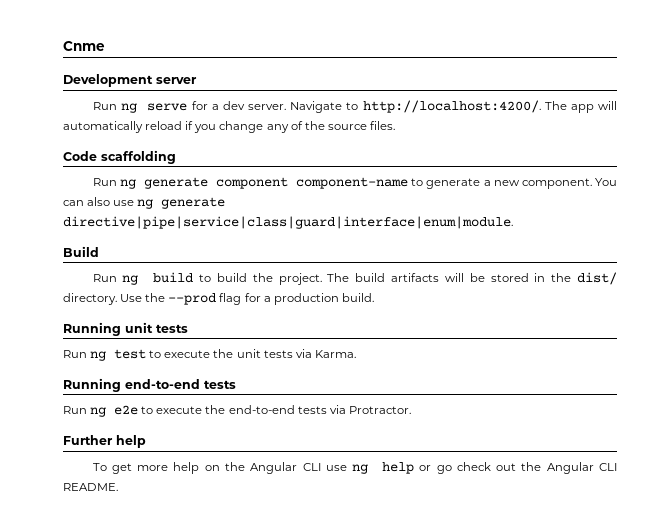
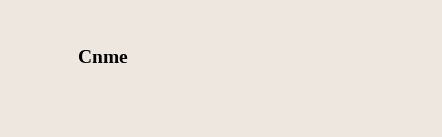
- Development server
- Run ng serve for a dev server. Navigate to http://localhost:4200/. The app will automatically reload if you change any of the source files.
- Code scaffolding
- Run ng generate component component-name to generate a new component. You can also use ng generate directive|pipe|service|class|guard|interface|enum|module.
- Build
- Run ng build to build the project. The build artifacts will be stored in the dist/ directory. Use the --prod flag for a production build.
- Running unit tests
- Run ng test to execute the unit tests via Karma.
- Running end-to-end tests
- Run ng e2e to execute the end-to-end tests via Protractor.
- Further help
- To get more help on the Angular CLI use ng help or go check out the Angular CLI README.

